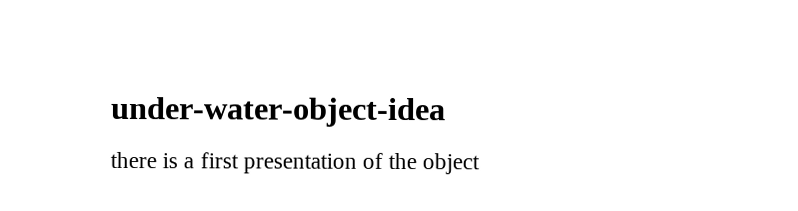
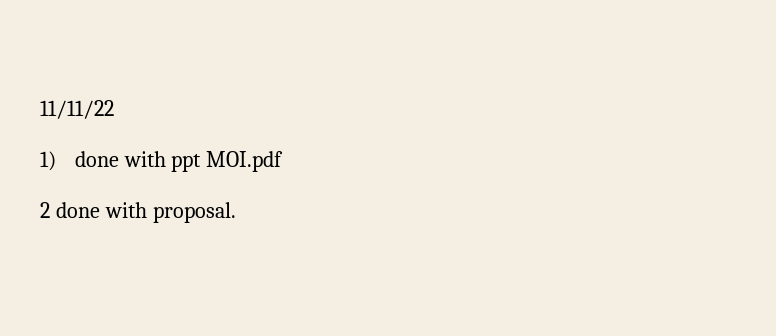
- under-water-object-idea
- there is a first presentation of the object
+ 11/11/22
+ 1) done with ppt MOI.pdf
+ 2 done with proposal.

